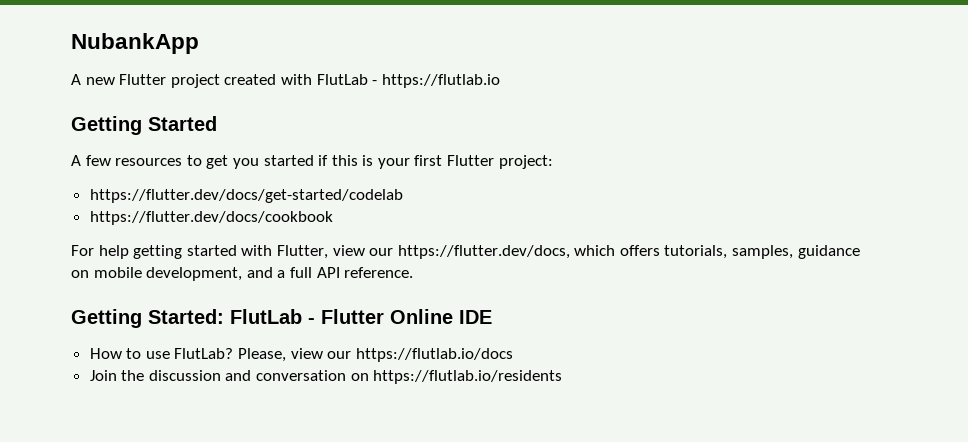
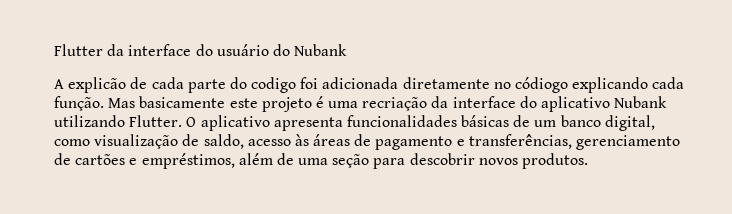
- NubankApp
- A new Flutter project created with FlutLab - https://flutlab.io
- Getting Started
- A few resources to get you started if this is your first Flutter project:
- https://flutter.dev/docs/get-started/codelab
- https://flutter.dev/docs/cookbook
- For help getting started with Flutter, view our https://flutter.dev/docs, which offers tutorials, samples, guidance on mobile development, and a full API reference.
- Getting Started: FlutLab - Flutter Online IDE
- How to use FlutLab? Please, view our https://flutlab.io/docs
- Join the discussion and conversation on https://flutlab.io/residents
+ Flutter da interface do usuário do Nubank
+ A explicão de cada parte do codigo foi adicionada diretamente no códiogo explicando cada função. Mas basicamente este projeto é uma recriação da interface do aplicativo Nubank utilizando Flutter. O aplicativo apresenta funcionalidades básicas de um banco digital, como visualização de saldo, acesso às áreas de pagamento e transferências, gerenciamento de cartões e empréstimos, além de uma seção para descobrir novos produtos.

